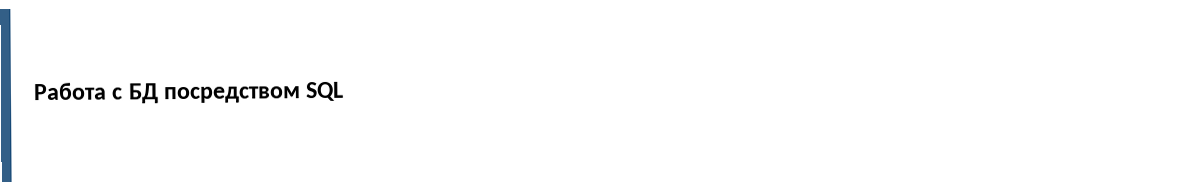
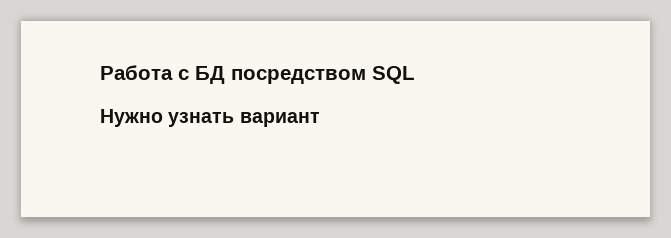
+ Нужно узнать вариант

